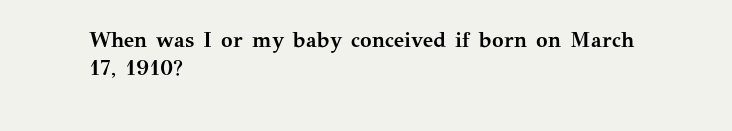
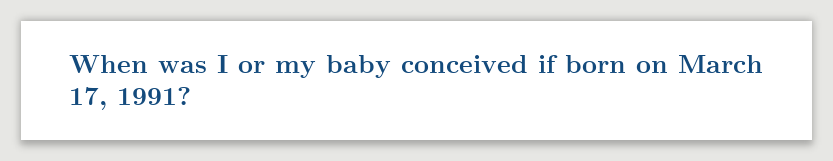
- When was I or my baby conceived if born on March 17, 1910?
+ When was I or my baby conceived if born on March 17, 1991?

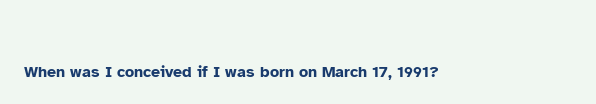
- When was I or my baby conceived if born on March 17, 1991?
+ When was I conceived if I was born on March 17, 1991?

